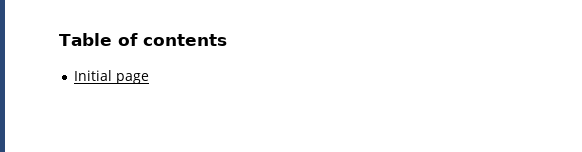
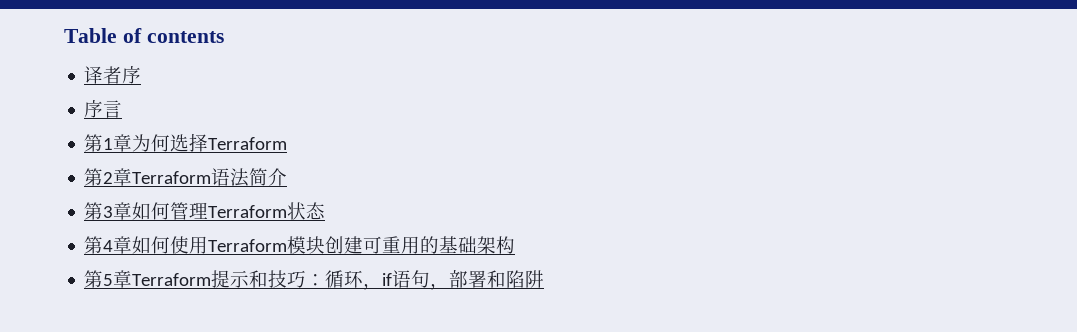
- Initial page
+ 译者序
+ 序言
+ 第1章为何选择Terraform
+ 第2章Terraform语法简介
+ 第3章如何管理Terraform状态
+ 第4章如何使用Terraform模块创建可重用的基础架构
+ 第5章Terraform提示和技巧：循环，if语句，部署和陷阱

